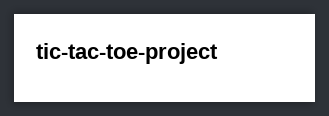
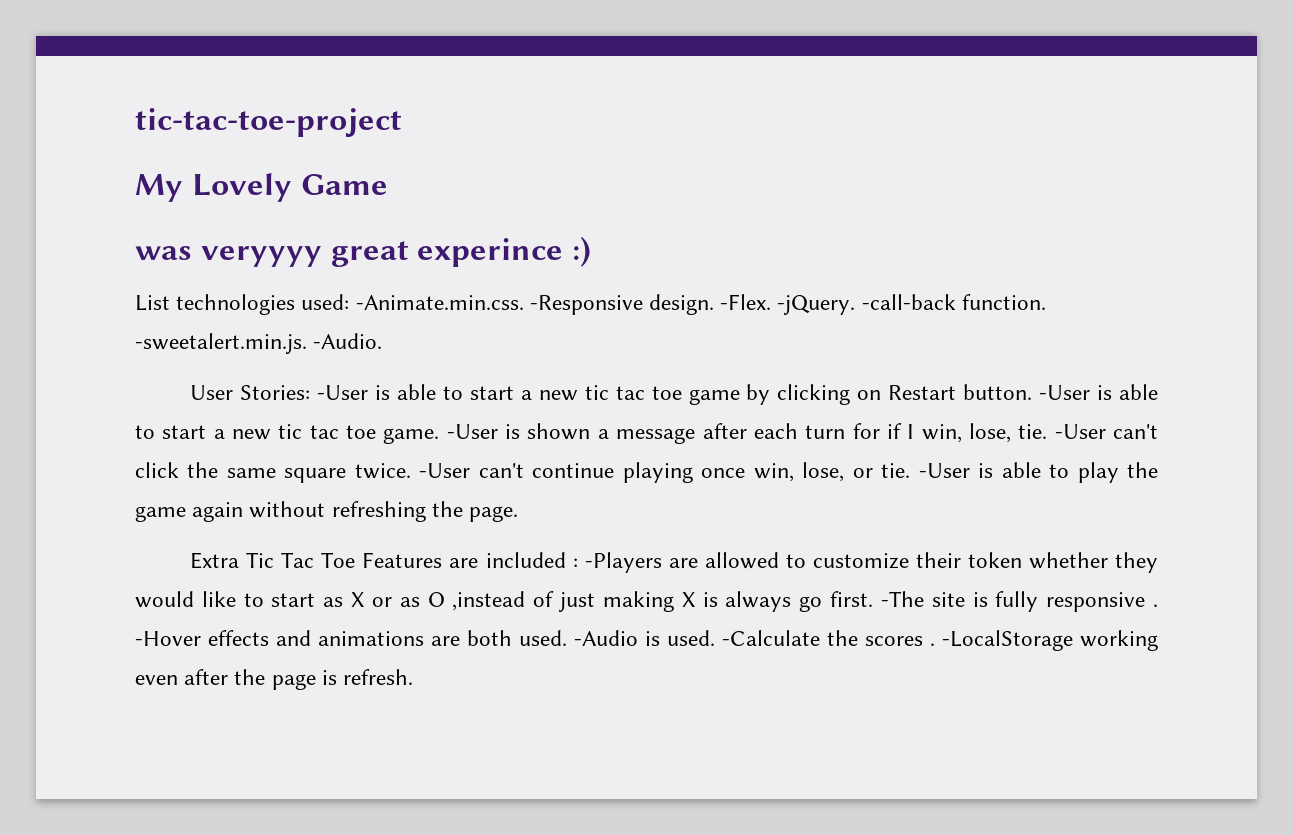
+ My Lovely Game
+ was veryyyy great experince :)
+ List technologies used: -Animate.min.css. -Responsive design. -Flex. -jQuery. -call-back function. -sweetalert.min.js. -Audio.
+ User Stories: -User is able to start a new tic tac toe game by clicking on Restart button. -User is able to start a new tic tac toe game. -User is shown a message after each turn for if I win, lose, tie. -User can't click the same square twice. -User can't continue playing once win, lose, or tie. -User is able to play the game again without refreshing the page.
+ Extra Tic Tac Toe Features are included : -Players are allowed to customize their token whether they would like to start as X or as O ,instead of just making X is always go first. -The site is fully responsive . -Hover effects and animations are both used. -Audio is used. -Calculate the scores . -LocalStorage working even after the page is refresh.

